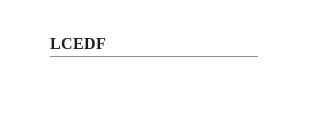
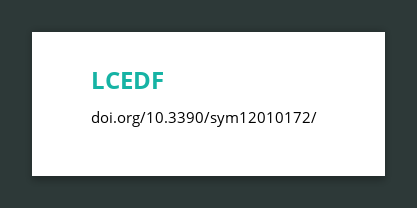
+ doi.org/10.3390/sym12010172/

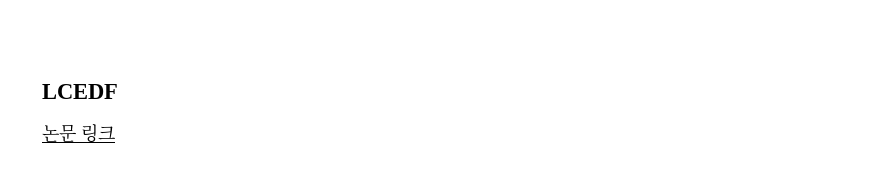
- doi.org/10.3390/sym12010172/
+ 논문 링크

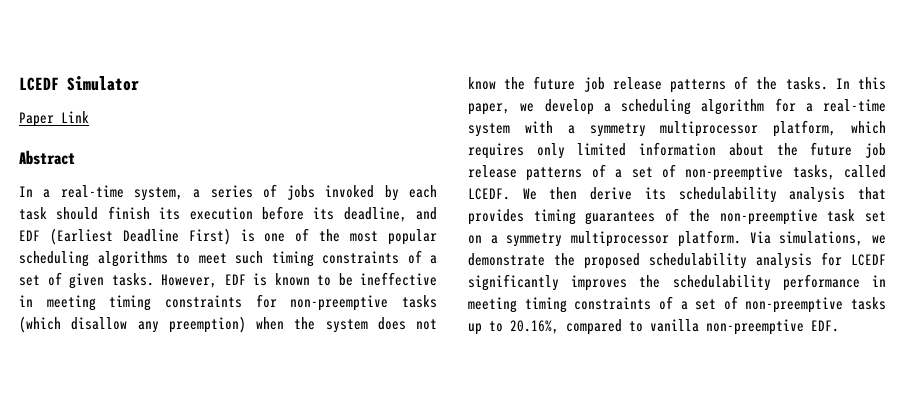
- LCEDF
- 논문 링크
+ LCEDF Simulator
+ Paper Link
+ Abstract
+ In a real-time system, a series of jobs invoked by each task should finish its execution before its deadline, and EDF (Earliest Deadline First) is one of the most popular scheduling algorithms to meet such timing constraints of a set of given tasks. However, EDF is known to be ineffective in meeting timing constraints for non-preemptive tasks (which disallow any preemption) when the system does not know the future job release patterns of the tasks. In this paper, we develop a scheduling algorithm for a real-time system with a symmetry multiprocessor platform, which requires only limited information about the future job release patterns of a set of non-preemptive tasks, called LCEDF. We then derive its schedulability analysis that provides timing guarantees of the non-preemptive task set on a symmetry multiprocessor platform. Via simulations, we demonstrate the proposed schedulability analysis for LCEDF significantly improves the schedulability performance in meeting timing constraints of a set of non-preemptive tasks up to 20.16%, compared to vanilla non-preemptive EDF.

